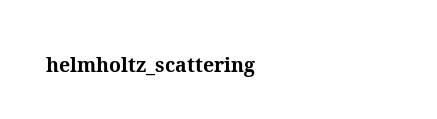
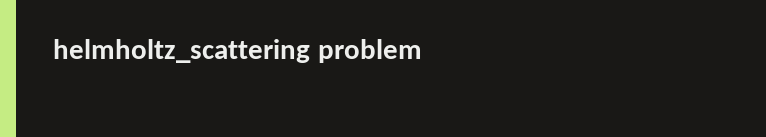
- helmholtz_scattering
+ helmholtz_scattering problem

